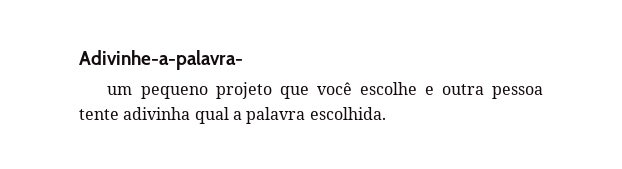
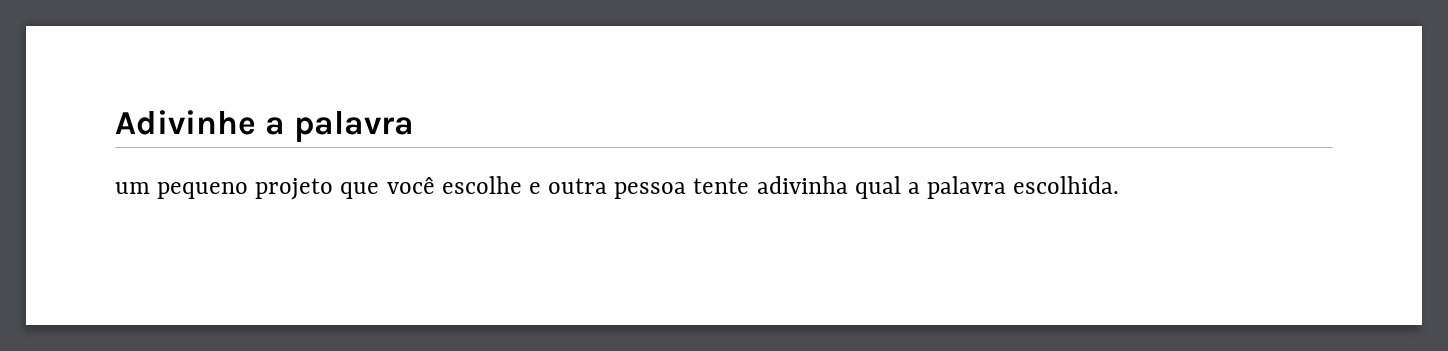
- Adivinhe-a-palavra-
+ Adivinhe a palavra

